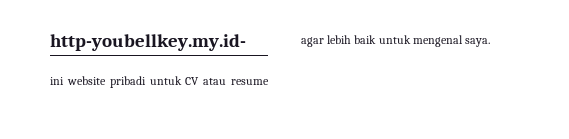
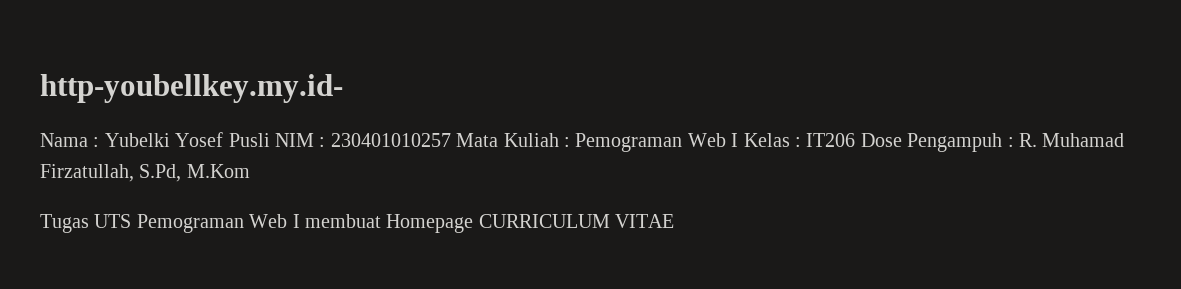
- ini website pribadi untuk CV atau resume agar lebih baik untuk mengenal saya.
+ Nama : Yubelki Yosef Pusli NIM : 230401010257 Mata Kuliah : Pemograman Web I Kelas : IT206 Dose Pengampuh : R. Muhamad Firzatullah, S.Pd, M.Kom
+ Tugas UTS Pemograman Web I membuat Homepage CURRICULUM VITAE

